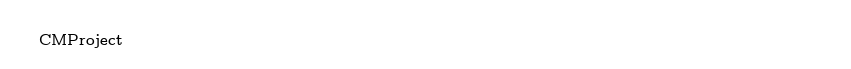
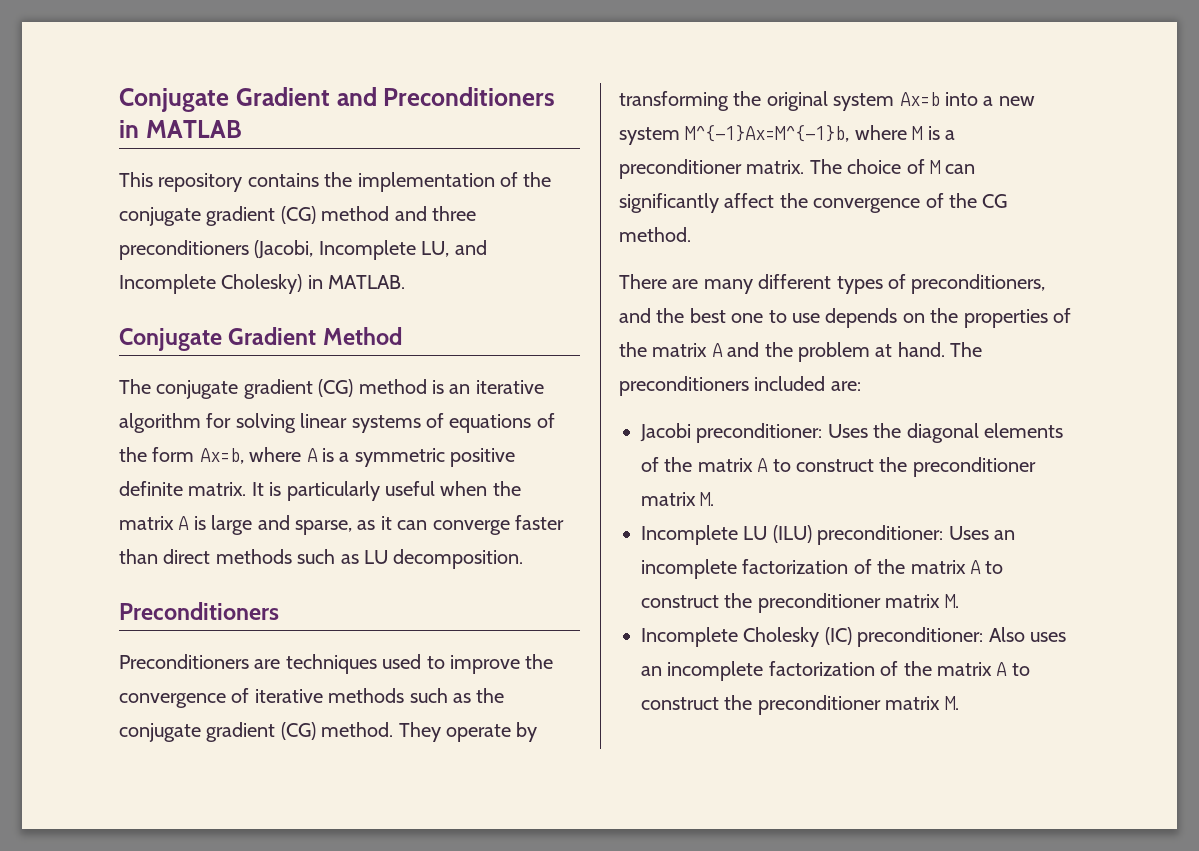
- CMProject
+ Conjugate Gradient and Preconditioners in MATLAB
+ This repository contains the implementation of the conjugate gradient (CG) method and three preconditioners (Jacobi, Incomplete LU, and Incomplete Cholesky) in MATLAB.
+ Conjugate Gradient Method
+ The conjugate gradient (CG) method is an iterative algorithm for solving linear systems of equations of the form Ax=b, where A is a symmetric positive definite matrix. It is particularly useful when the matrix A is large and sparse, as it can converge faster than direct methods such as LU decomposition.
+ Preconditioners
+ Preconditioners are techniques used to improve the convergence of iterative methods such as the conjugate gradient (CG) method. They operate by transforming the original system Ax=b into a new system M^{-1}Ax=M^{-1}b, where M is a preconditioner matrix. The choice of M can significantly affect the convergence of the CG method.
+ There are many different types of preconditioners, and the best one to use depends on the properties of the matrix A and the problem at hand. The preconditioners included are:
+ Jacobi preconditioner: Uses the diagonal elements of the matrix A to construct the preconditioner matrix M.
+ Incomplete LU (ILU) preconditioner: Uses an incomplete factorization of the matrix A to construct the preconditioner matrix M.
+ Incomplete Cholesky (IC) preconditioner: Also uses an incomplete factorization of the matrix A to construct the preconditioner matrix M.

